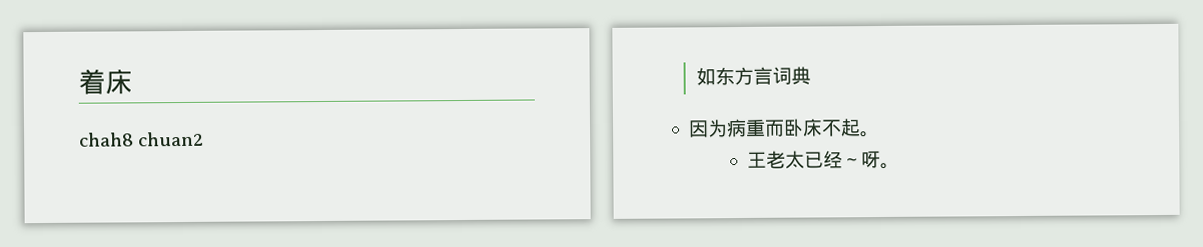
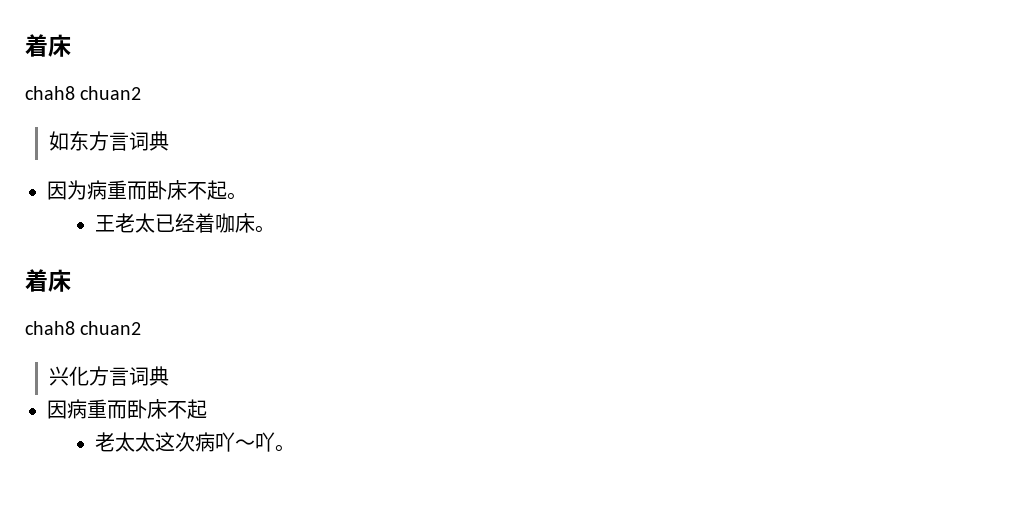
- 王老太已经～呀。
+ 王老太已经着咖床。
+ 着床
+ chah8 chuan2
+ 兴化方言词典
+ 因病重而卧床不起
+ 老太太这次病吖～吖。

